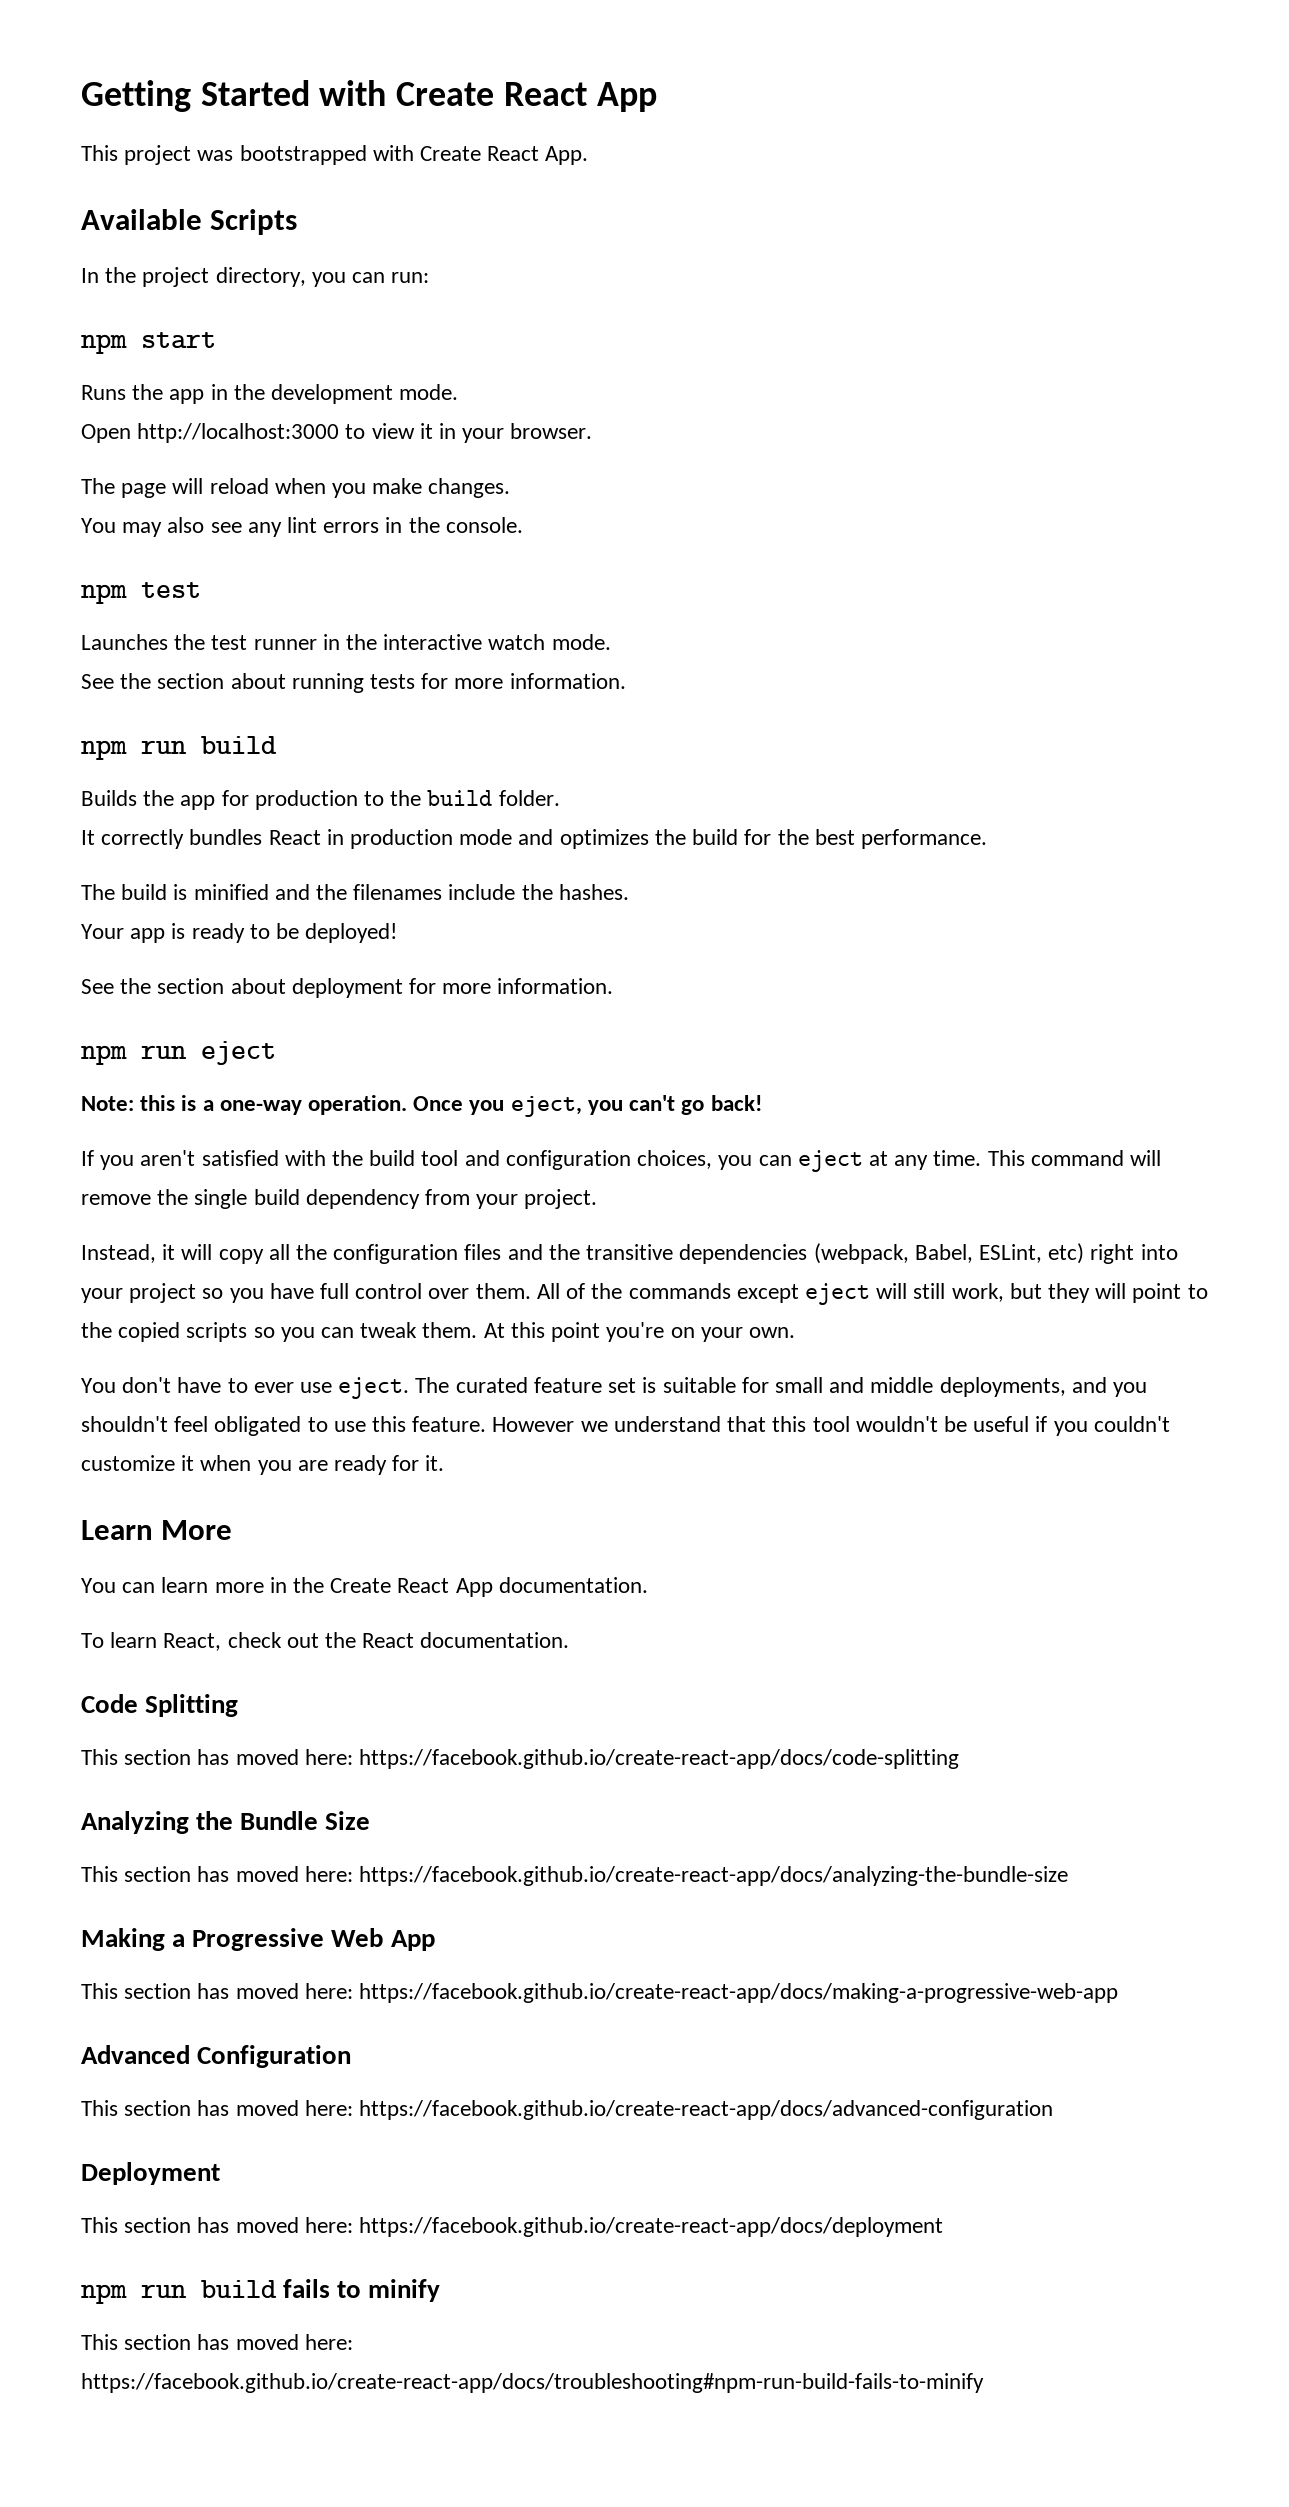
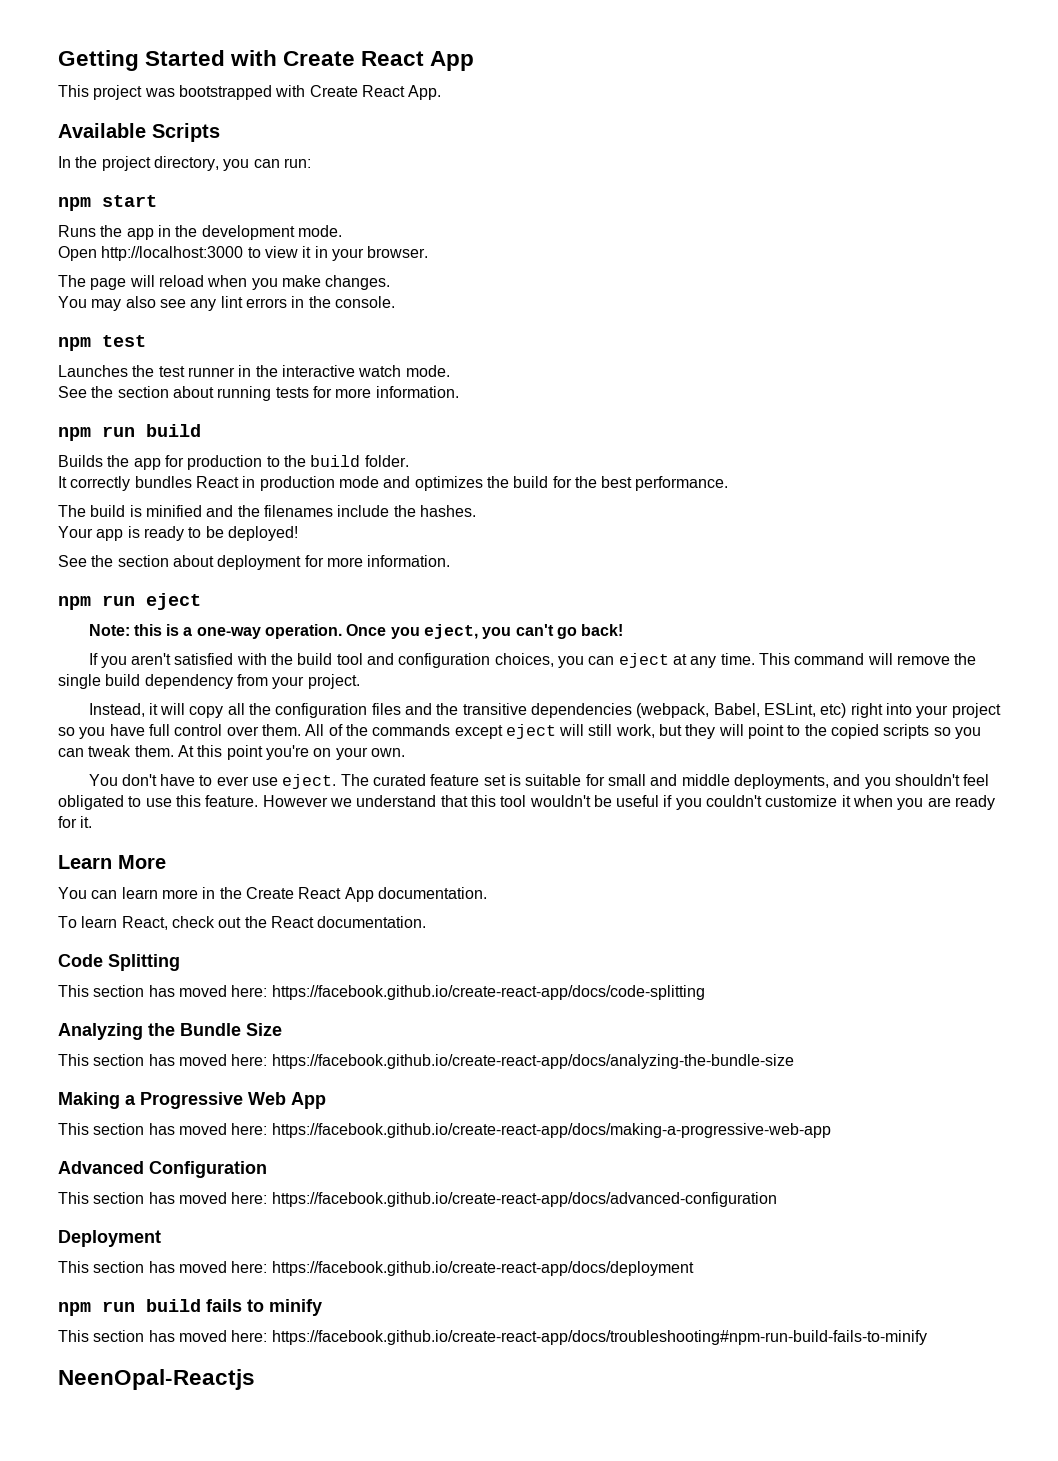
+ NeenOpal-Reactjs

